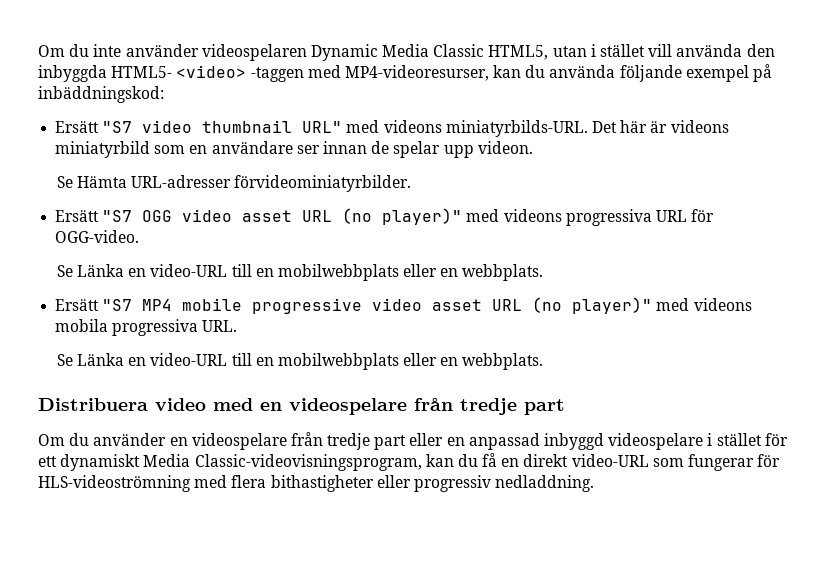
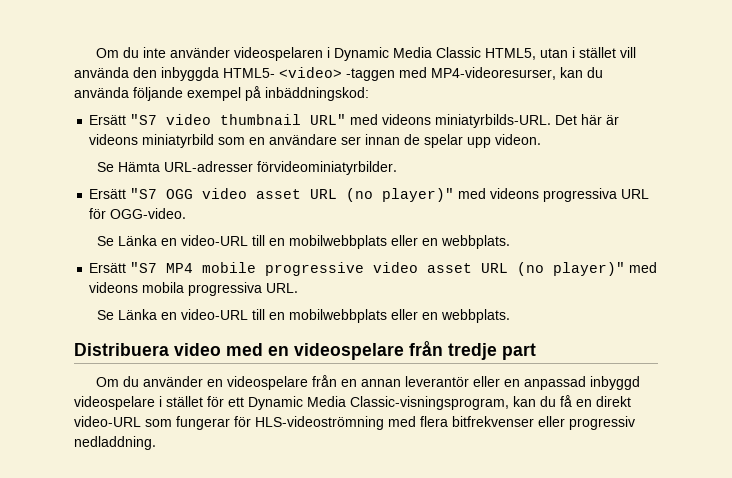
- Om du inte använder videospelaren Dynamic Media Classic HTML5, utan i stället vill använda den inbyggda HTML5- <video> -taggen med MP4-videoresurser, kan du använda följande exempel på inbäddningskod:
+ Om du inte använder videospelaren i Dynamic Media Classic HTML5, utan i stället vill använda den inbyggda HTML5- <video> -taggen med MP4-videoresurser, kan du använda följande exempel på inbäddningskod:
- Om du använder en videospelare från tredje part eller en anpassad inbyggd videospelare i stället för ett dynamiskt Media Classic-videovisningsprogram, kan du få en direkt video-URL som fungerar för HLS-videoströmning med flera bithastigheter eller progressiv nedladdning.
+ Om du använder en videospelare från en annan leverantör eller en anpassad inbyggd videospelare i stället för ett Dynamic Media Classic-visningsprogram, kan du få en direkt video-URL som fungerar för HLS-videoströmning med flera bitfrekvenser eller progressiv nedladdning.

